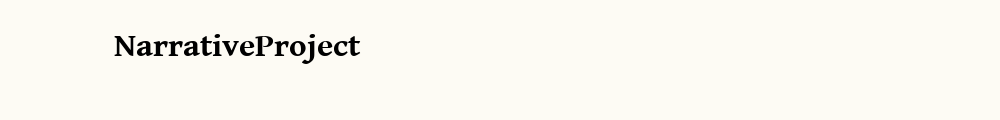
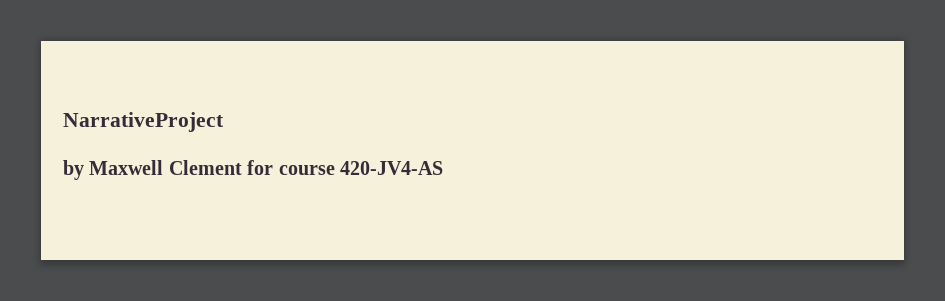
+ by Maxwell Clement for course 420-JV4-AS

